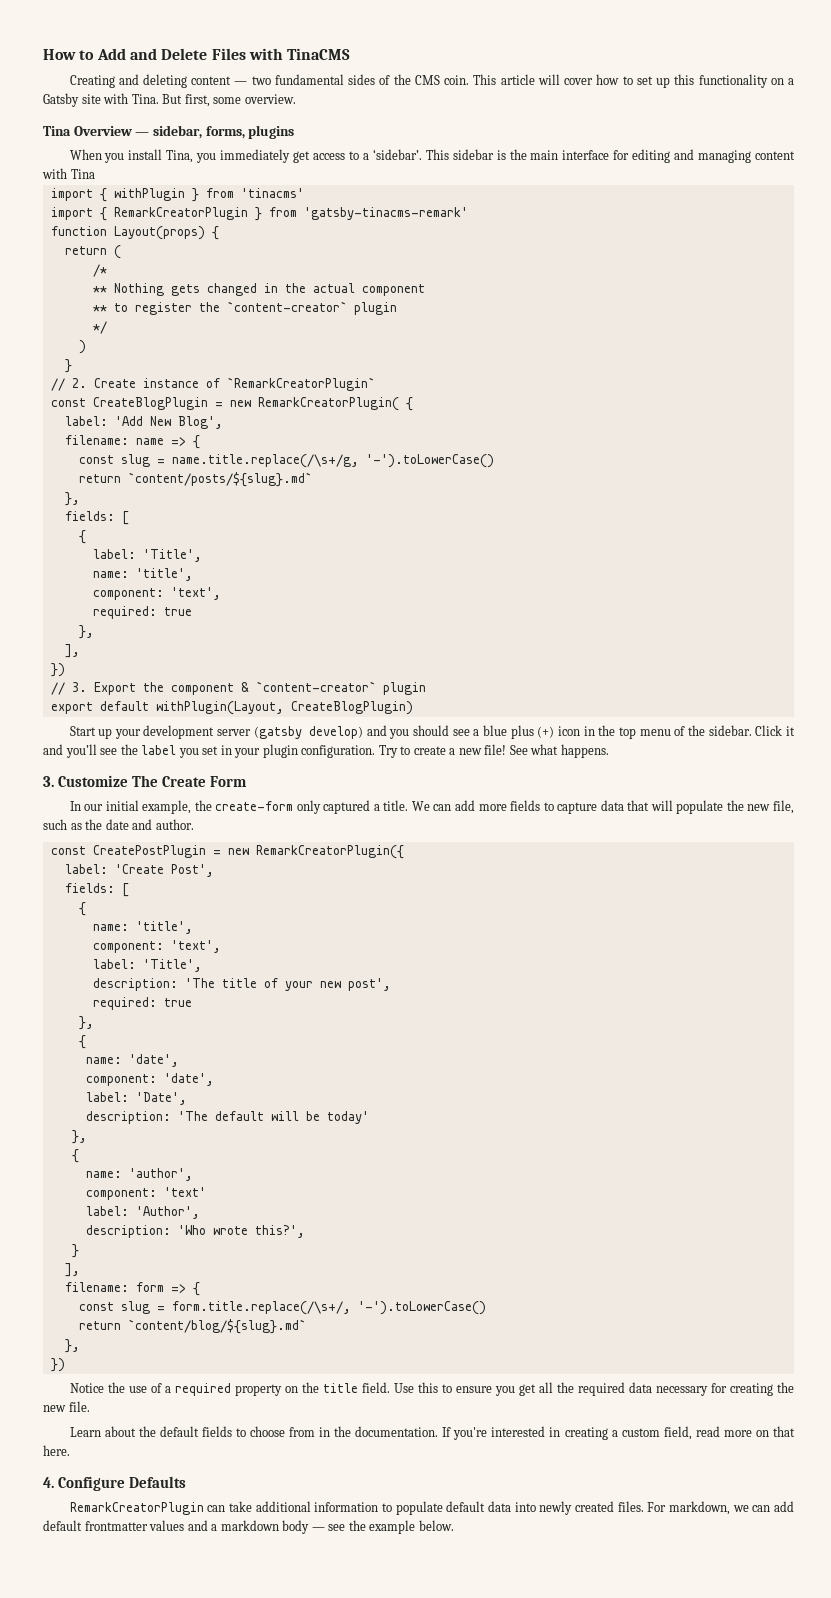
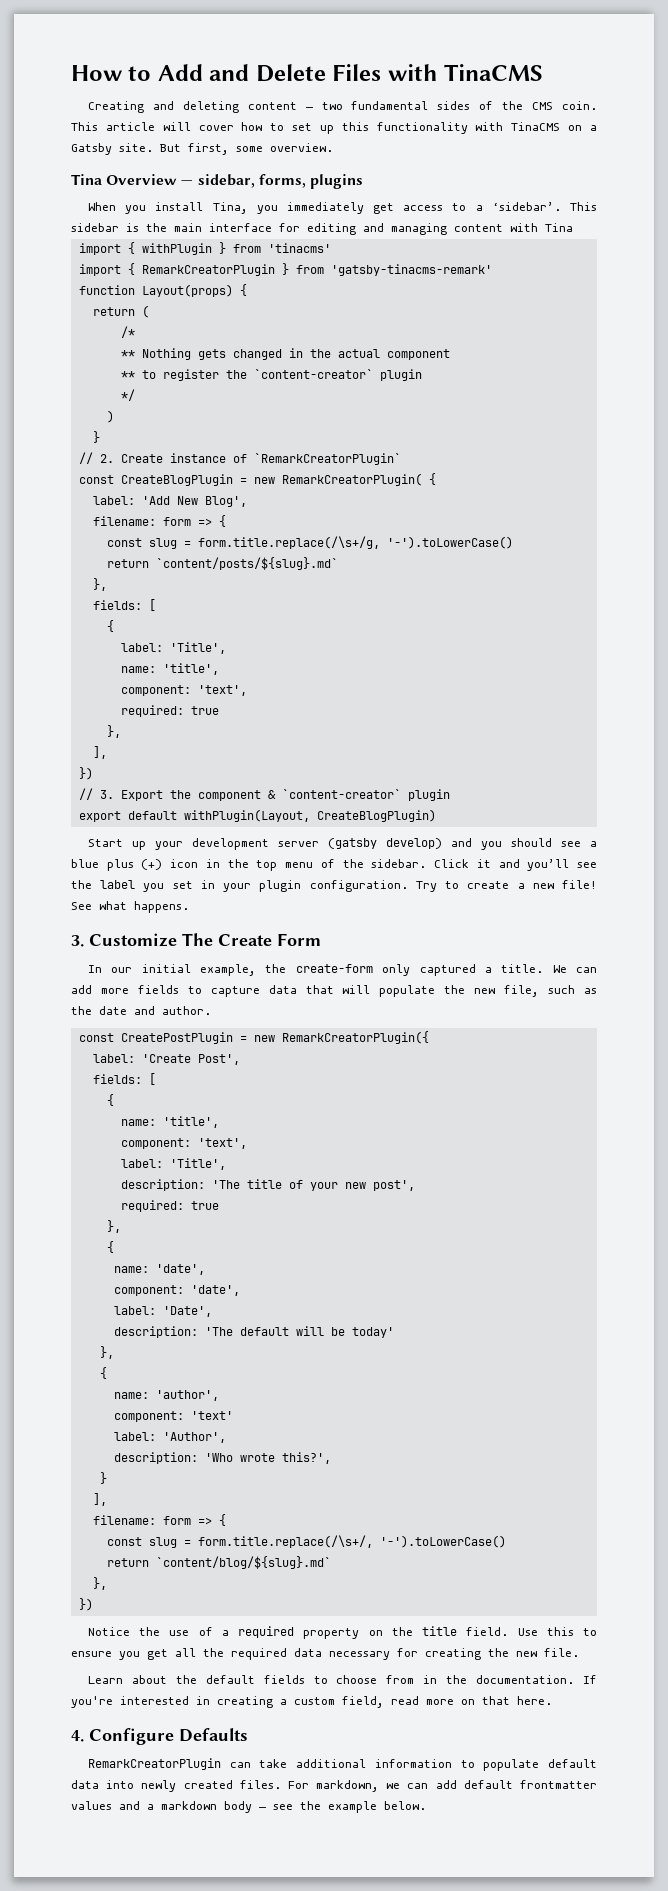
- This article will cover how to set up this functionality on a Gatsby site with Tina.
+ This article will cover how to set up this functionality with TinaCMS on a Gatsby site.
  label: 'Add New Blog',
- filename: name => {
- const slug = name.title.replace(/\s+/g, '-').toLowerCase()
+ filename: form => {
+ const slug = form.title.replace(/\s+/g, '-').toLowerCase()

